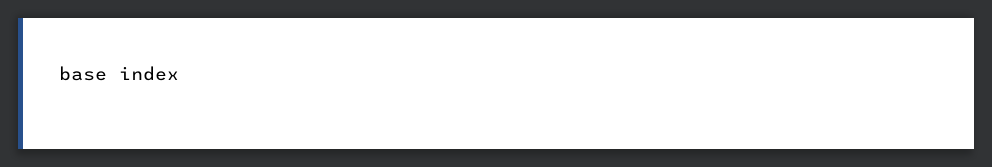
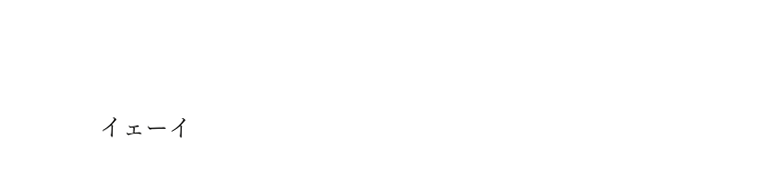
- base index
+ イェーイ

